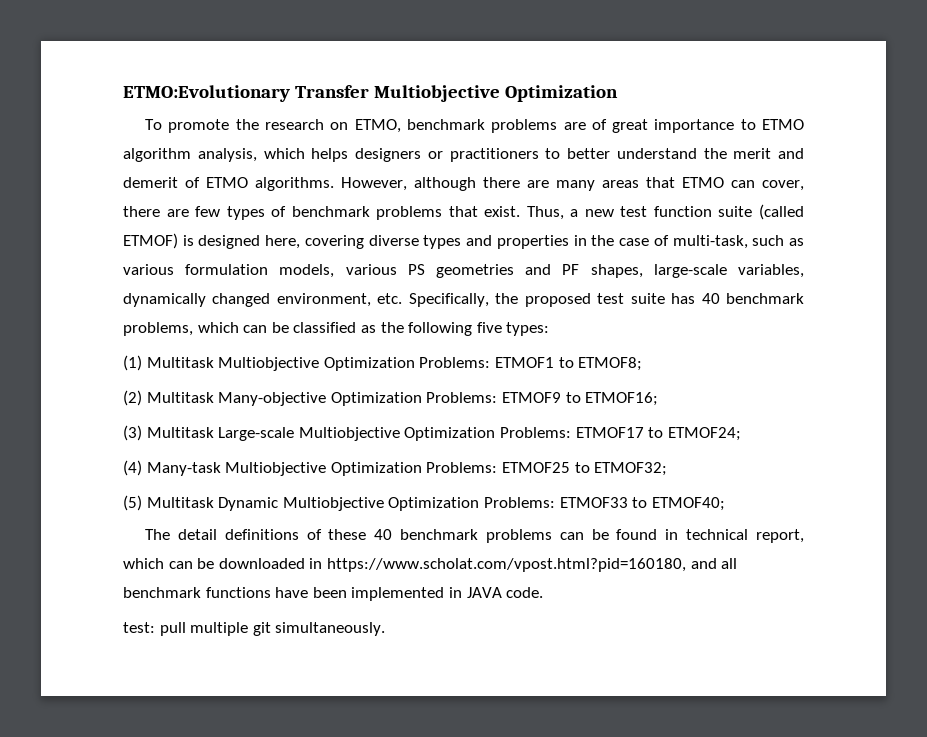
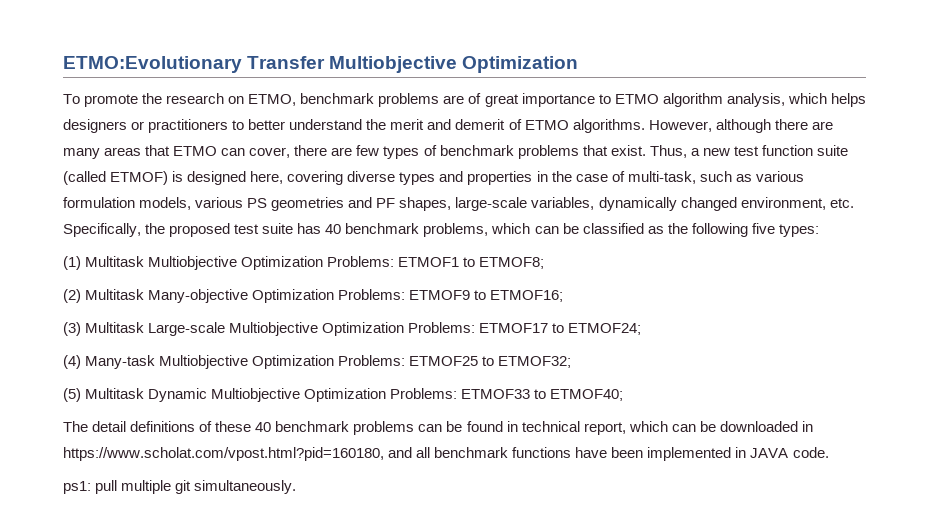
- test: pull multiple git simultaneously.
+ ps1: pull multiple git simultaneously.

